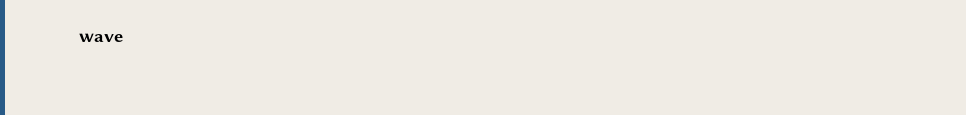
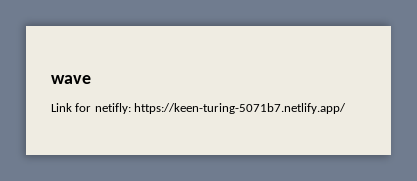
+ Link for netifly: https://keen-turing-5071b7.netlify.app/

